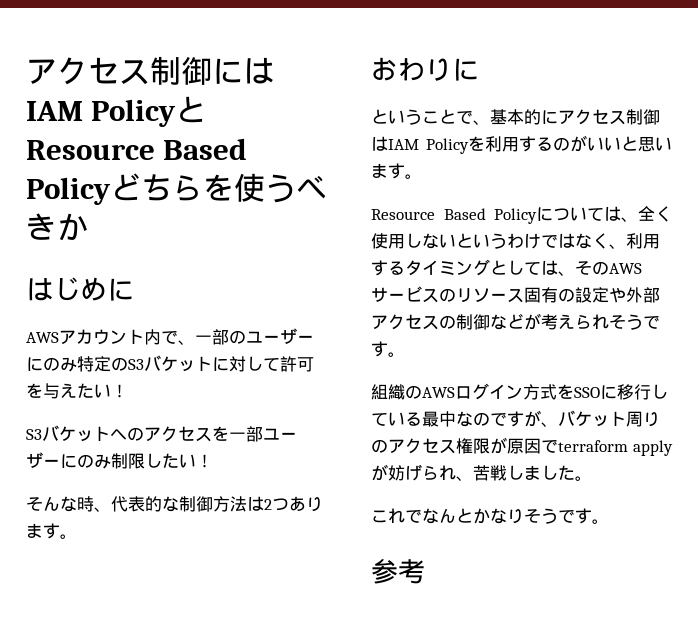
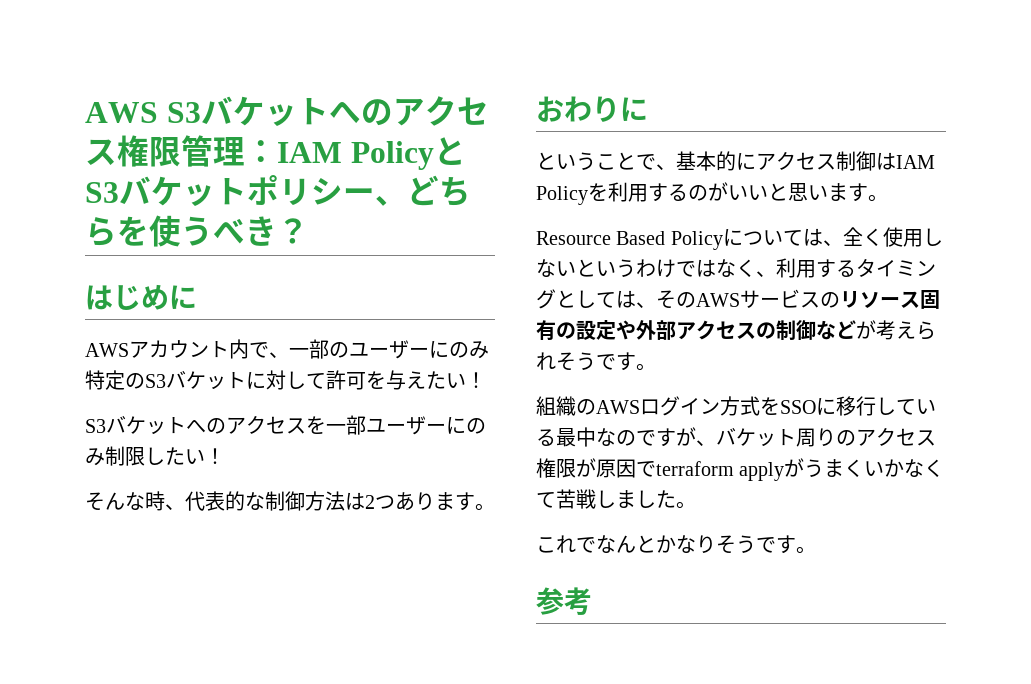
- アクセス制御にはIAM PolicyとResource Based Policyどちらを使うべきか
+ AWS S3バケットへのアクセス権限管理：IAM PolicyとS3バケットポリシー、どちらを使うべき？
- 組織のAWSログイン方式をSSOに移行している最中なのですが、バケット周りのアクセス権限が原因でterraform applyが妨げられ、苦戦しました。
+ 組織のAWSログイン方式をSSOに移行している最中なのですが、バケット周りのアクセス権限が原因でterraform applyがうまくいかなくて苦戦しました。

